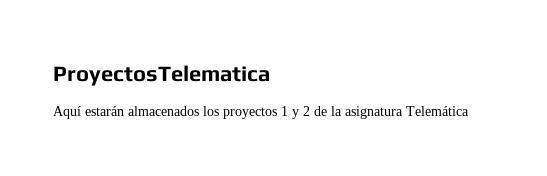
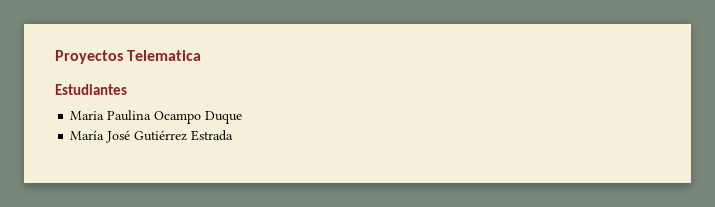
- ProyectosTelematica
- Aquí estarán almacenados los proyectos 1 y 2 de la asignatura Telemática
+ Proyectos Telematica
+ Estudiantes
+ Maria Paulina Ocampo Duque
+ María José Gutiérrez Estrada

